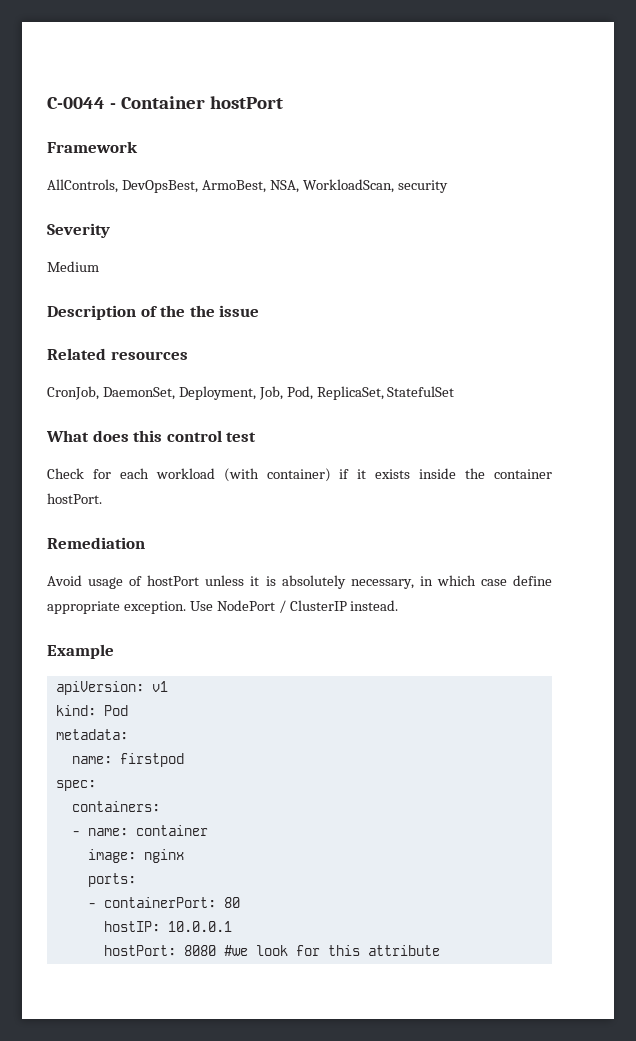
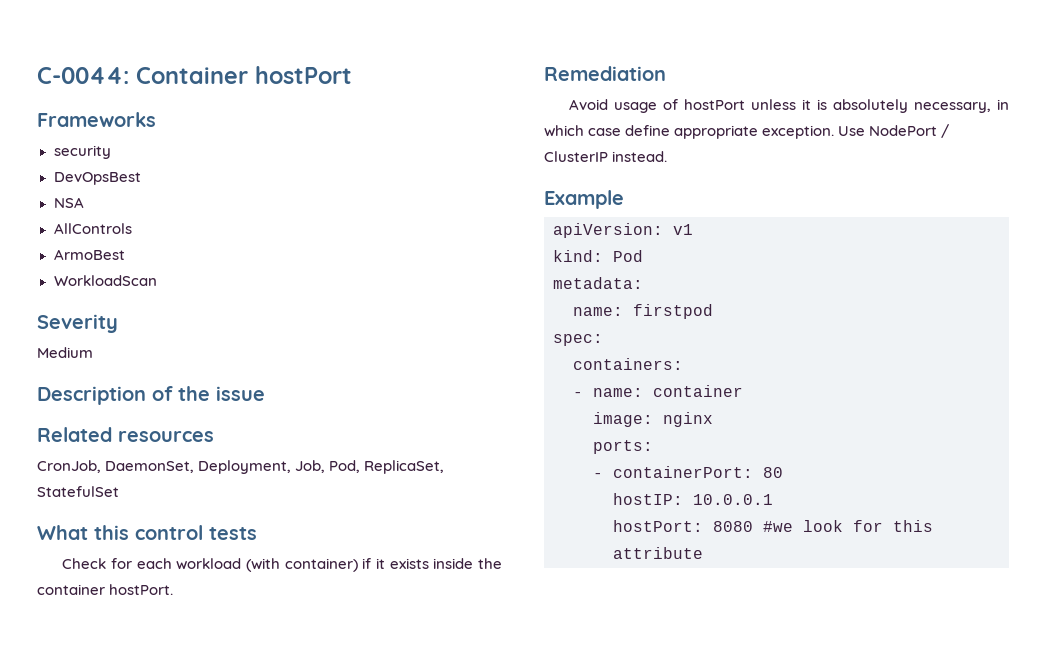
- C-0044 - Container hostPort
+ C-0044: Container hostPort
- Framework
- AllControls, DevOpsBest, ArmoBest, NSA, WorkloadScan, security
+ Frameworks
+ security
+ DevOpsBest
+ NSA
+ AllControls
+ ArmoBest
+ WorkloadScan
- Description of the the issue
+ Description of the issue
- What does this control test
+ What this control tests

